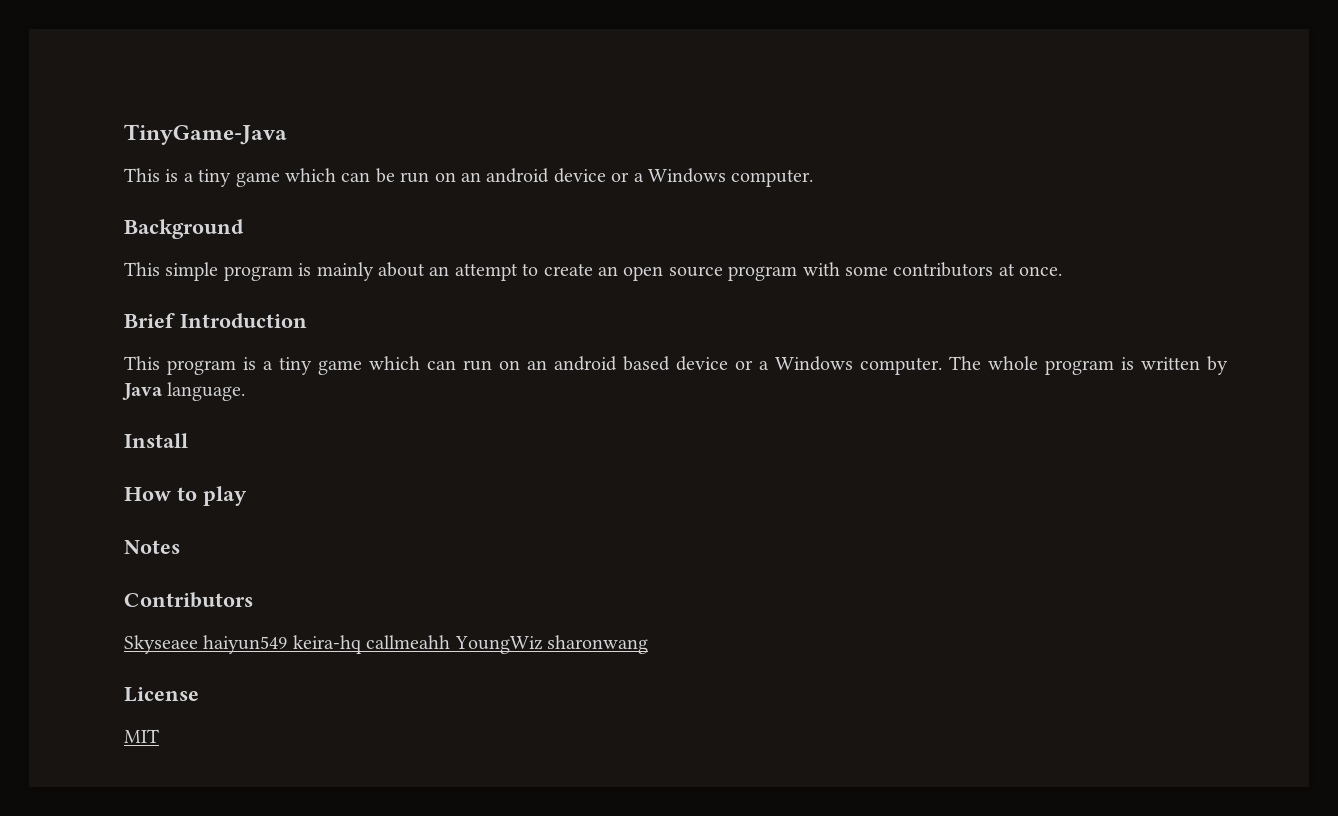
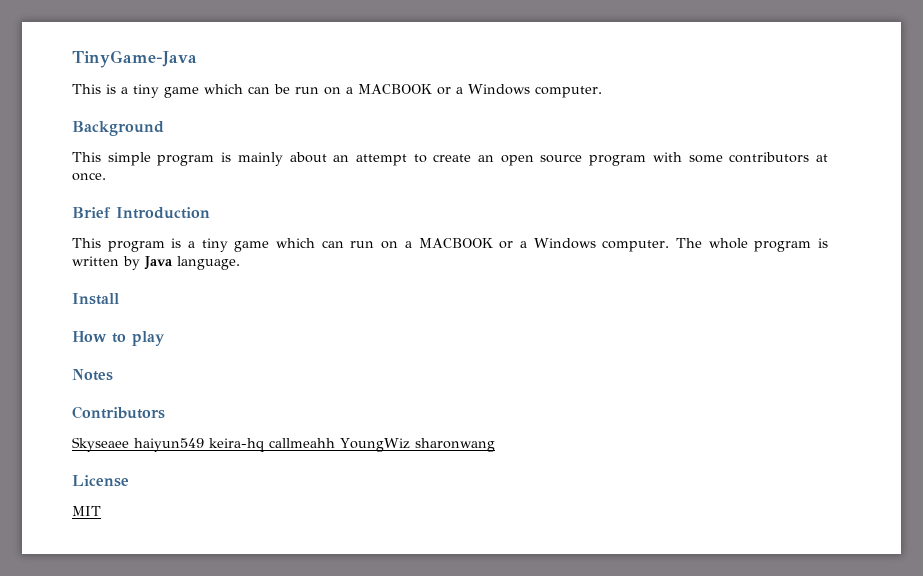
- This is a tiny game which can be run on an android device or a Windows computer.
+ This is a tiny game which can be run on a MACBOOK or a Windows computer.
- This program is a tiny game which can run on an android based device or a Windows computer.
+ This program is a tiny game which can run on a MACBOOK or a Windows computer.

